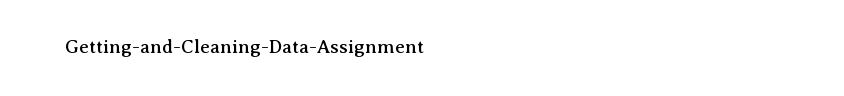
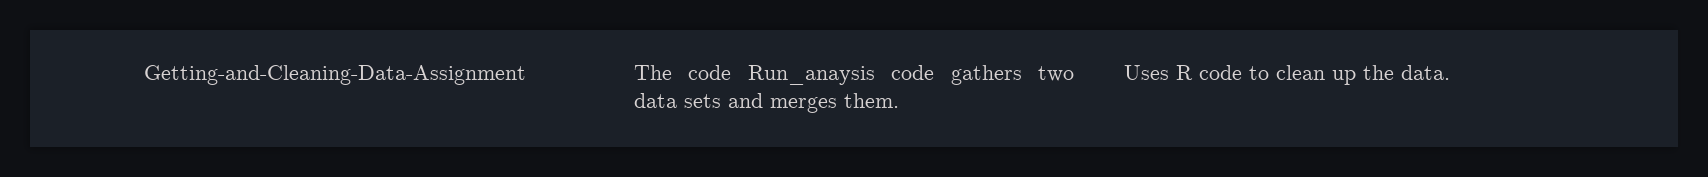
+ The code Run_anaysis code gathers two data sets and merges them.
+ Uses R code to clean up the data.

